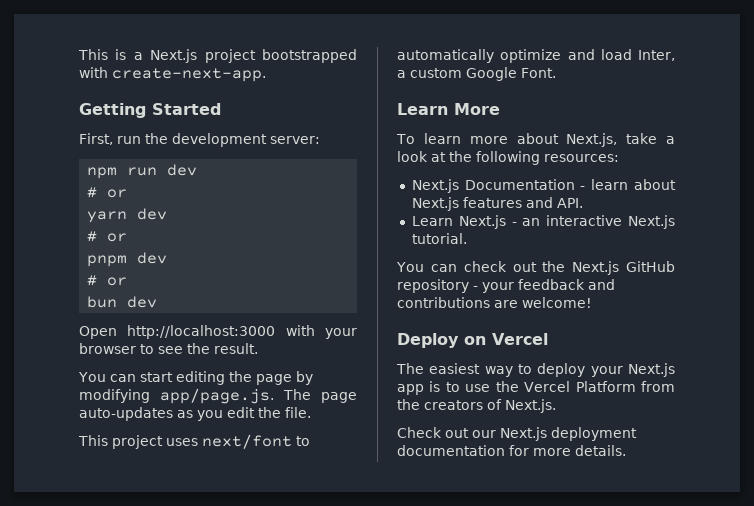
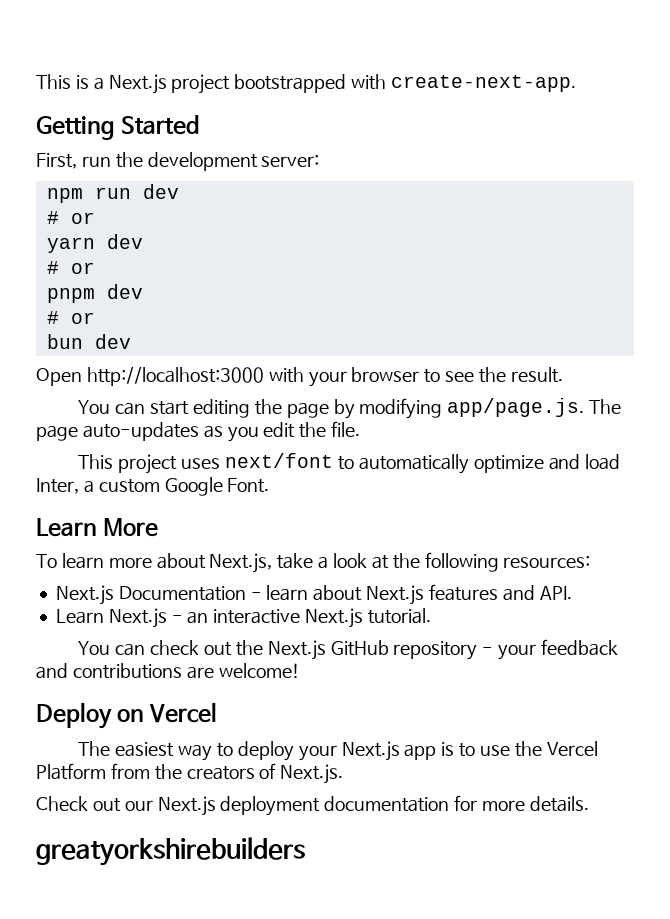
+ greatyorkshirebuilders

